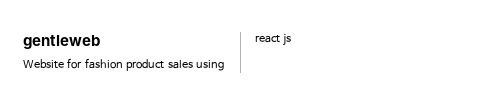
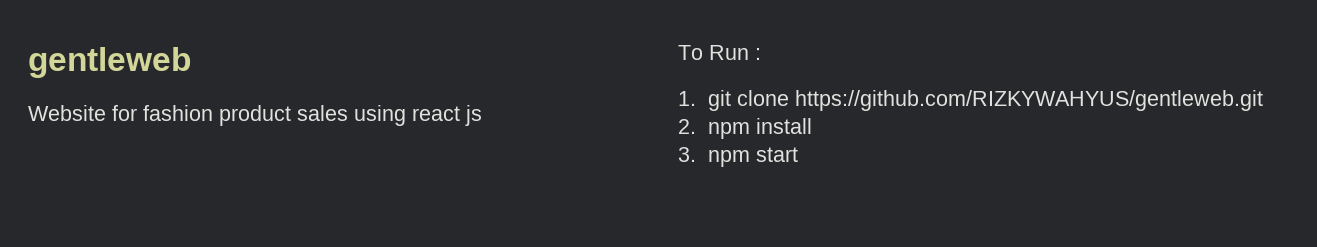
+ To Run :
+ 1. git clone https://github.com/RIZKYWAHYUS/gentleweb.git
+ 2. npm install
+ 3. npm start

